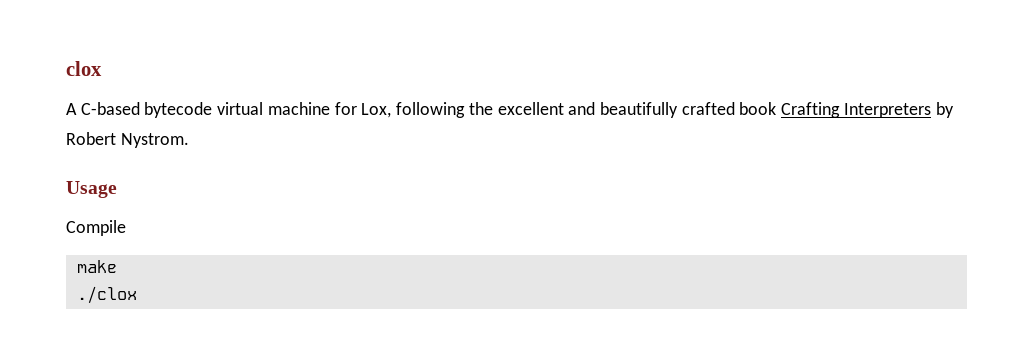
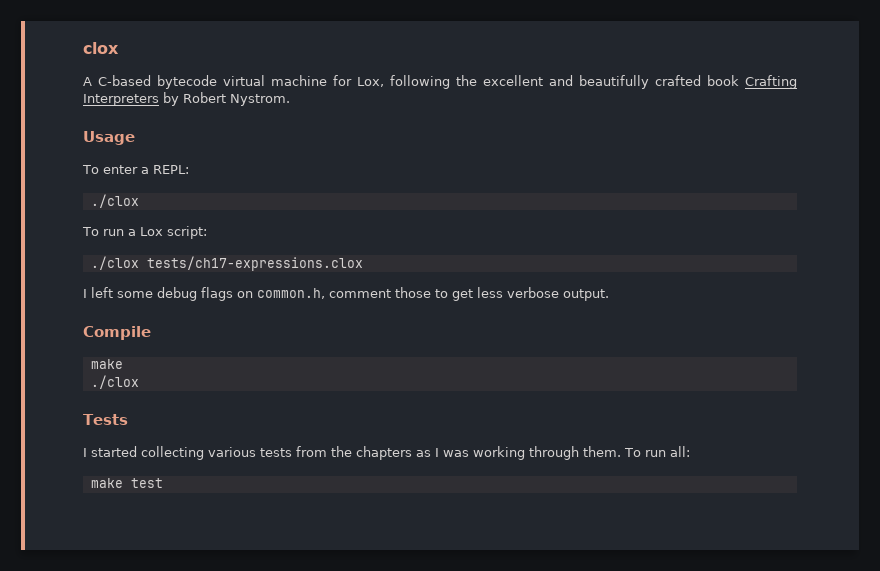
+ To enter a REPL:
+ ./clox
+ To run a Lox script:
+ ./clox tests/ch17-expressions.clox
+ I left some debug flags on common.h, comment those to get less verbose output.
  Compile
  make
  ./clox
+ Tests
+ I started collecting various tests from the chapters as I was working through them. To run all:
+ make test

